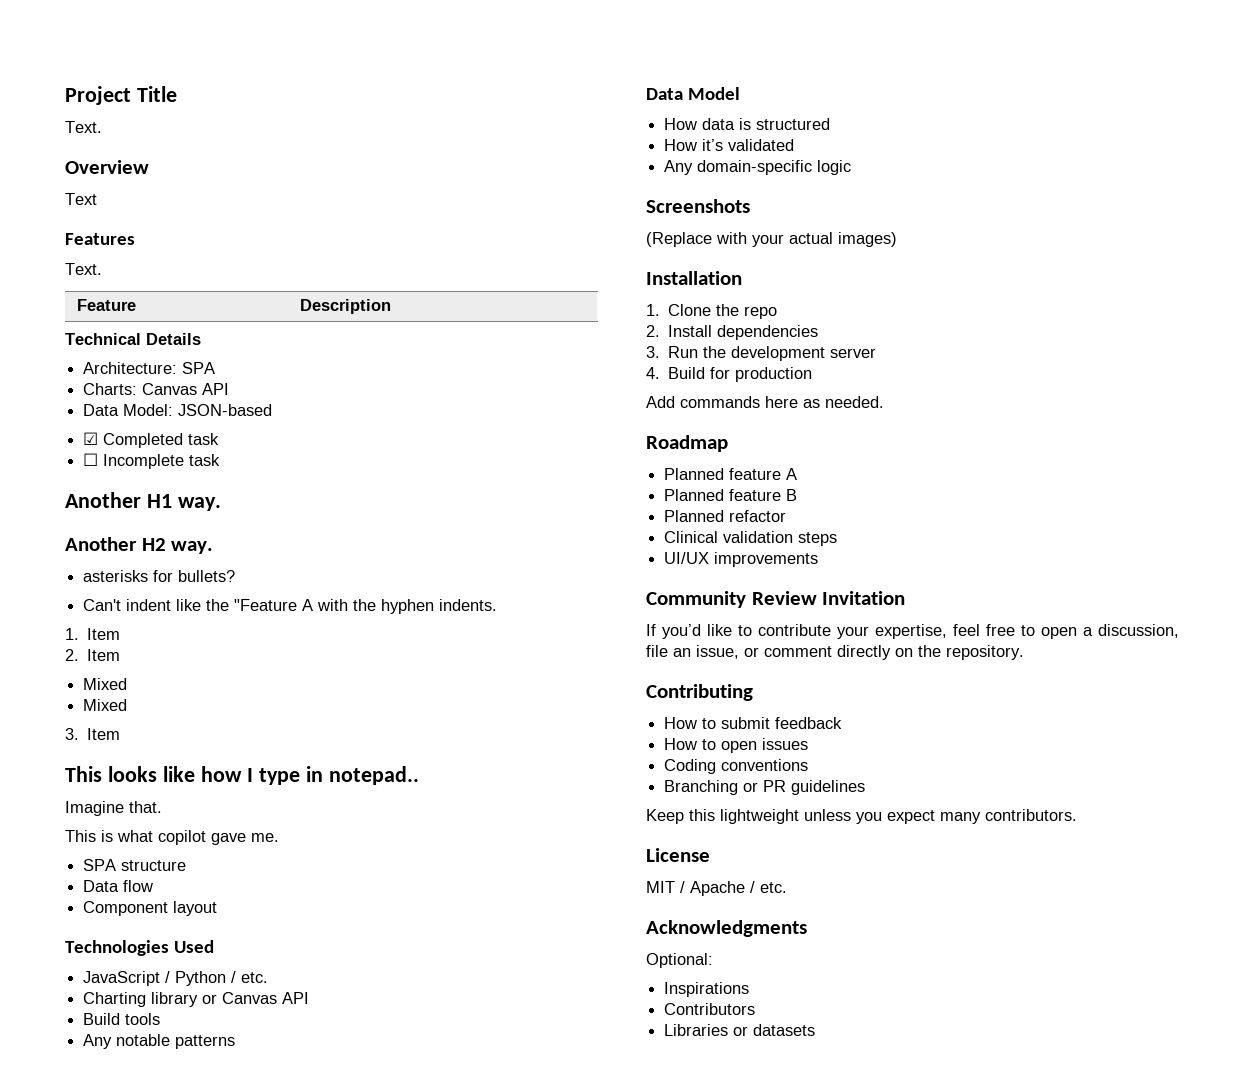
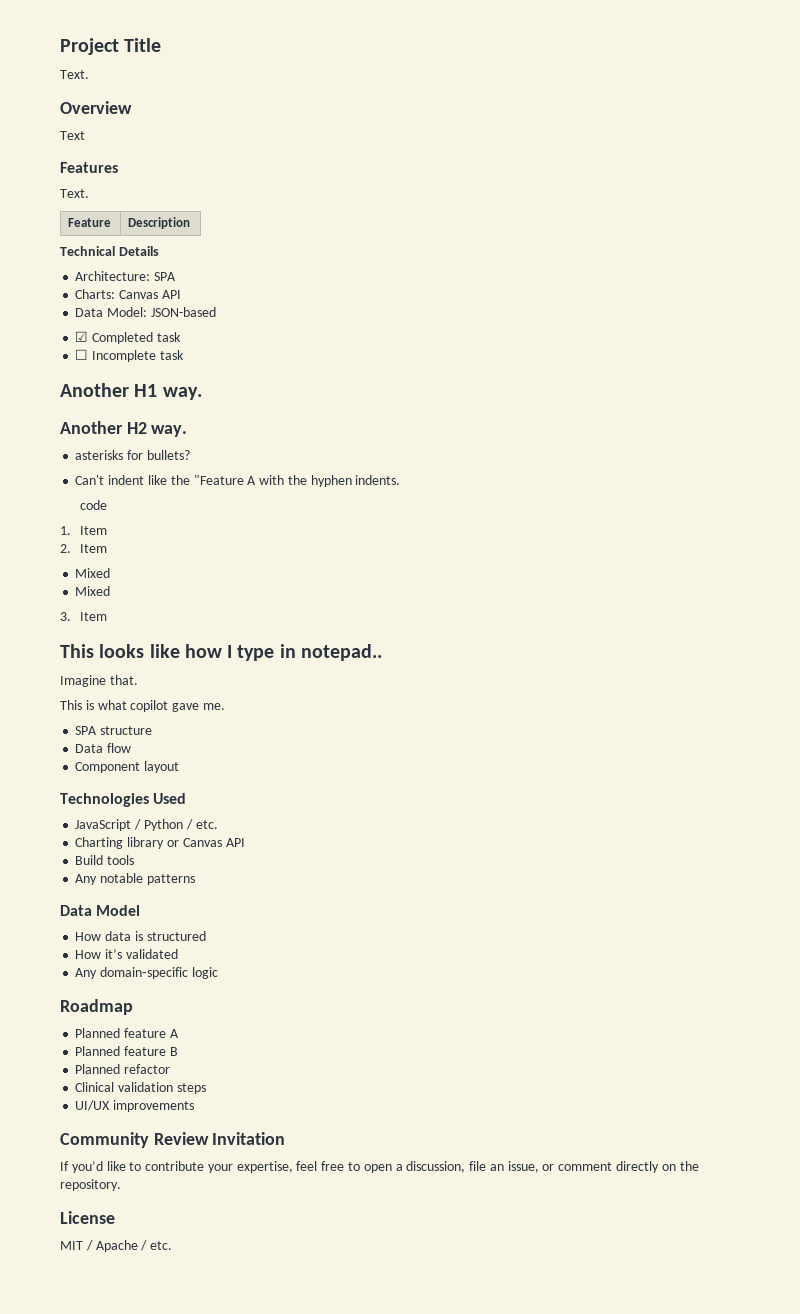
+ code
- Screenshots
- (Replace with your actual images)
- Installation
- 1. Clone the repo
- 2. Install dependencies
- 3. Run the development server
- 4. Build for production
- Add commands here as needed.
- Contributing
- How to submit feedback
- How to open issues
- Coding conventions
- Branching or PR guidelines
- Keep this lightweight unless you expect many contributors.
- Acknowledgments
- Optional:
- Inspirations
- Contributors
- Libraries or datasets

